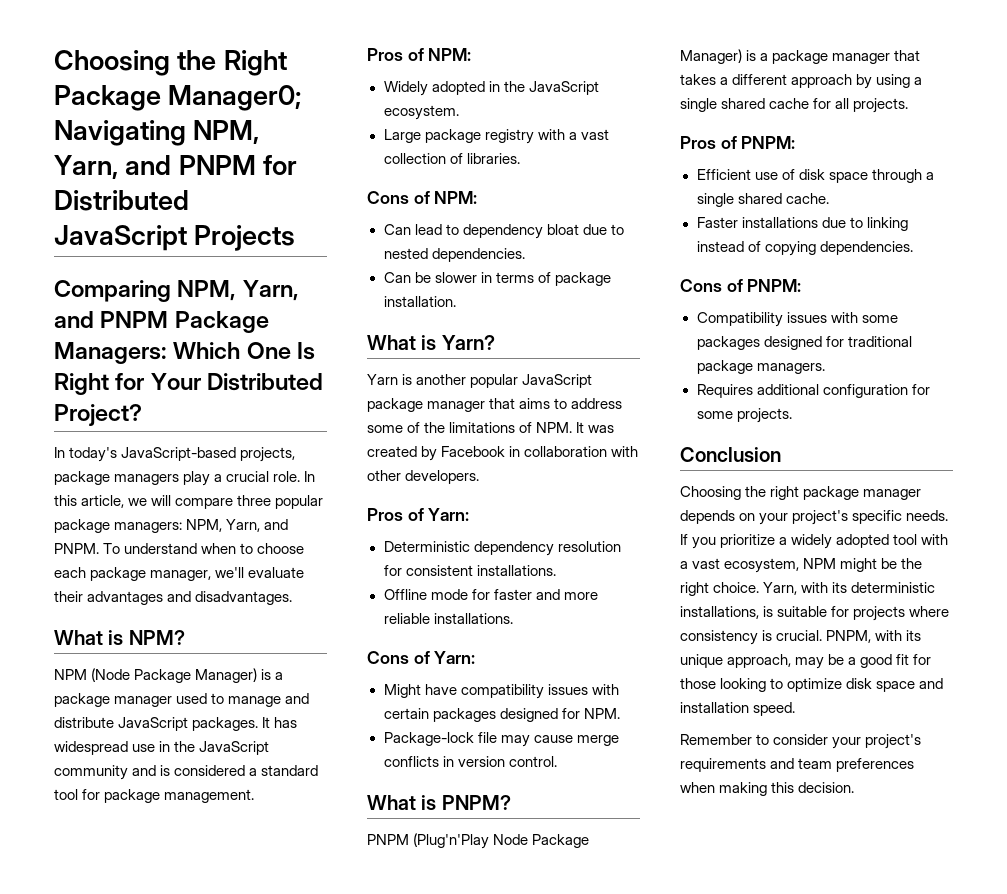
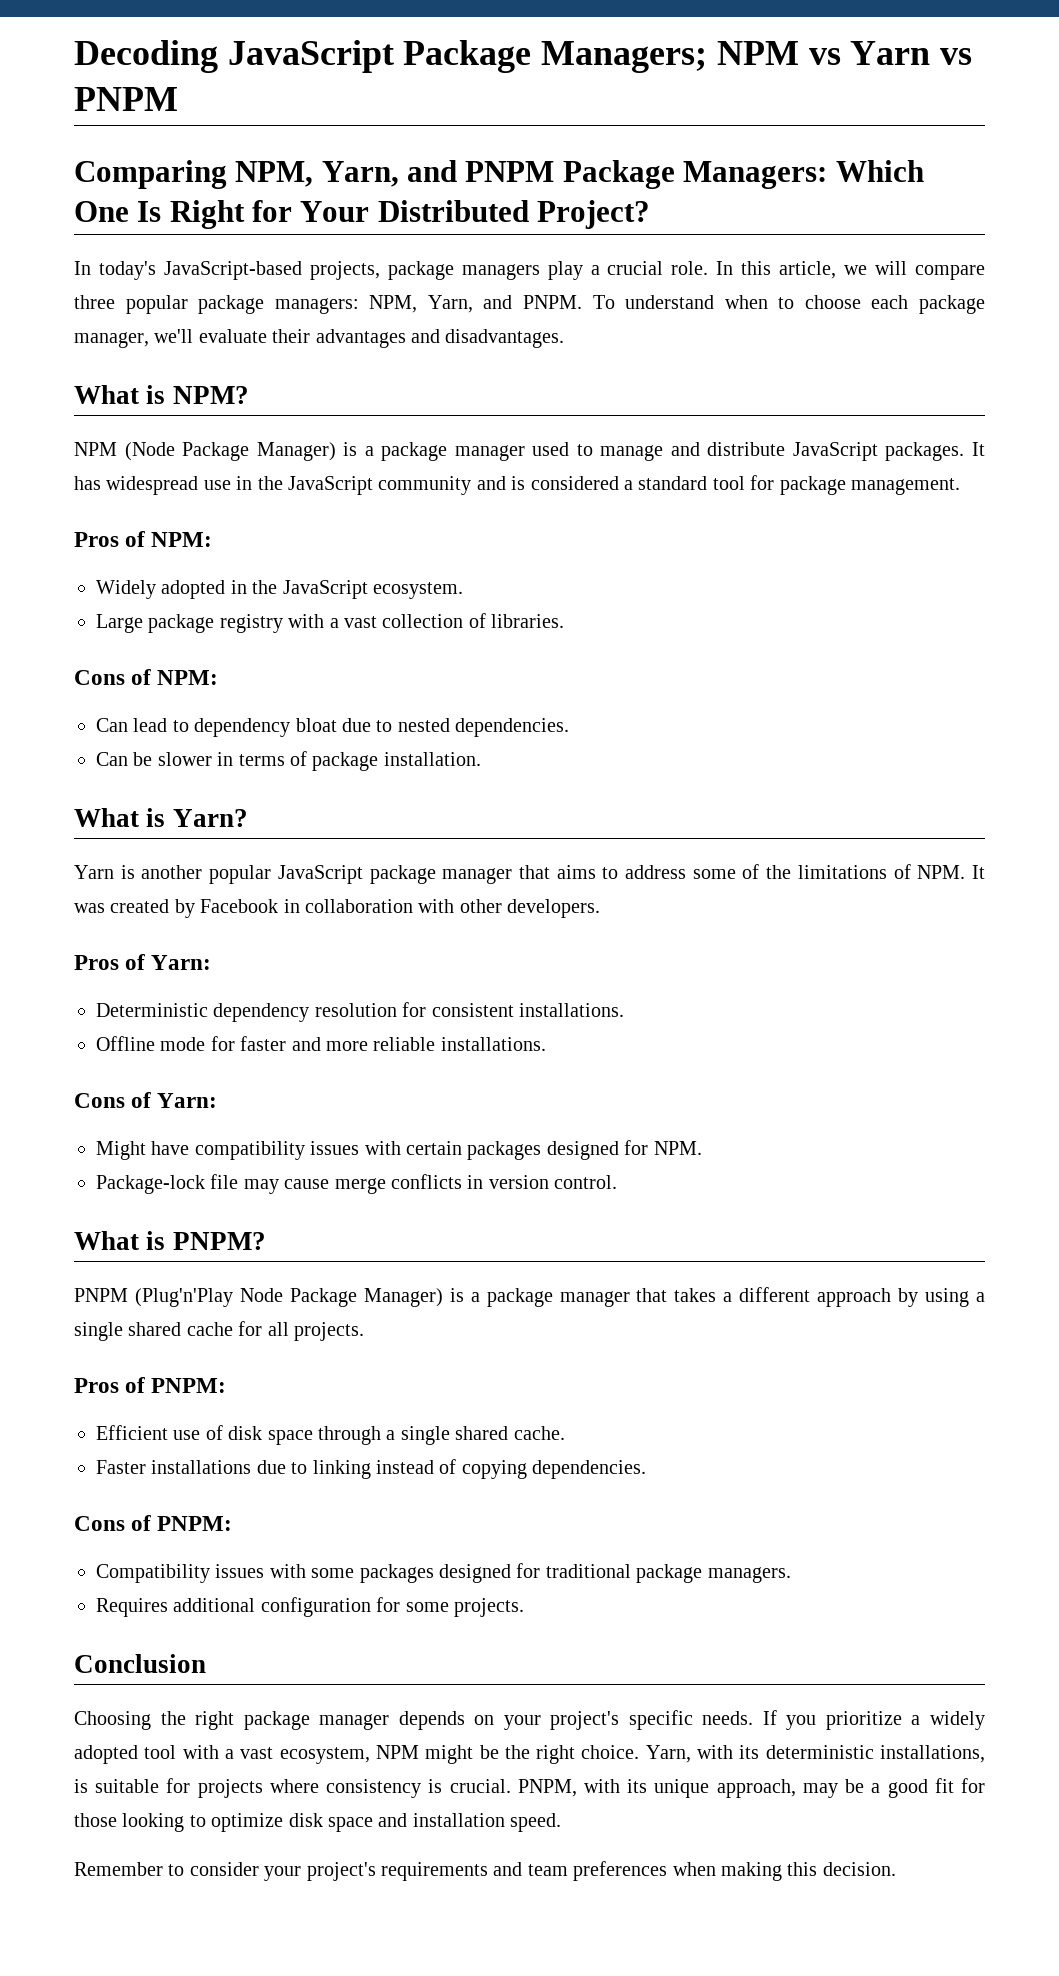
- Choosing the Right Package Manager0; Navigating NPM, Yarn, and PNPM for Distributed JavaScript Projects
+ Decoding JavaScript Package Managers; NPM vs Yarn vs PNPM

